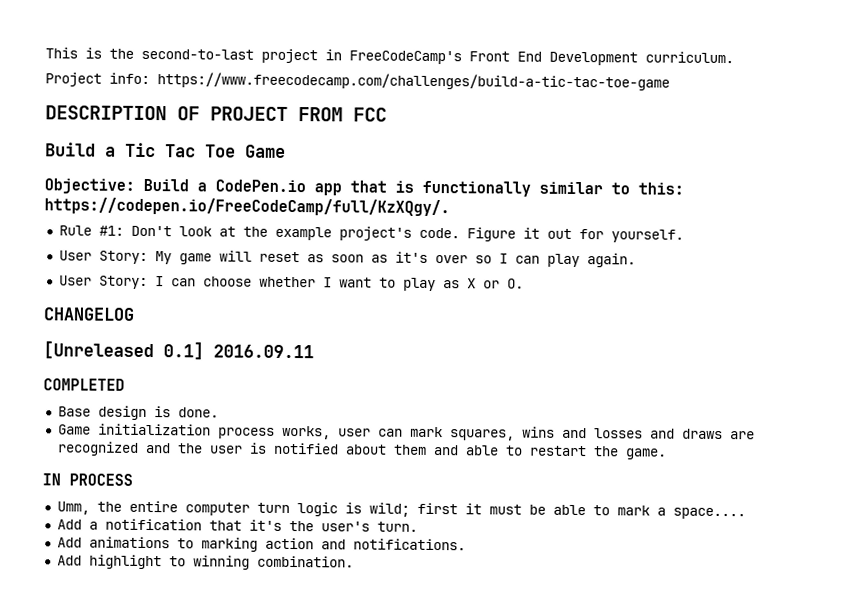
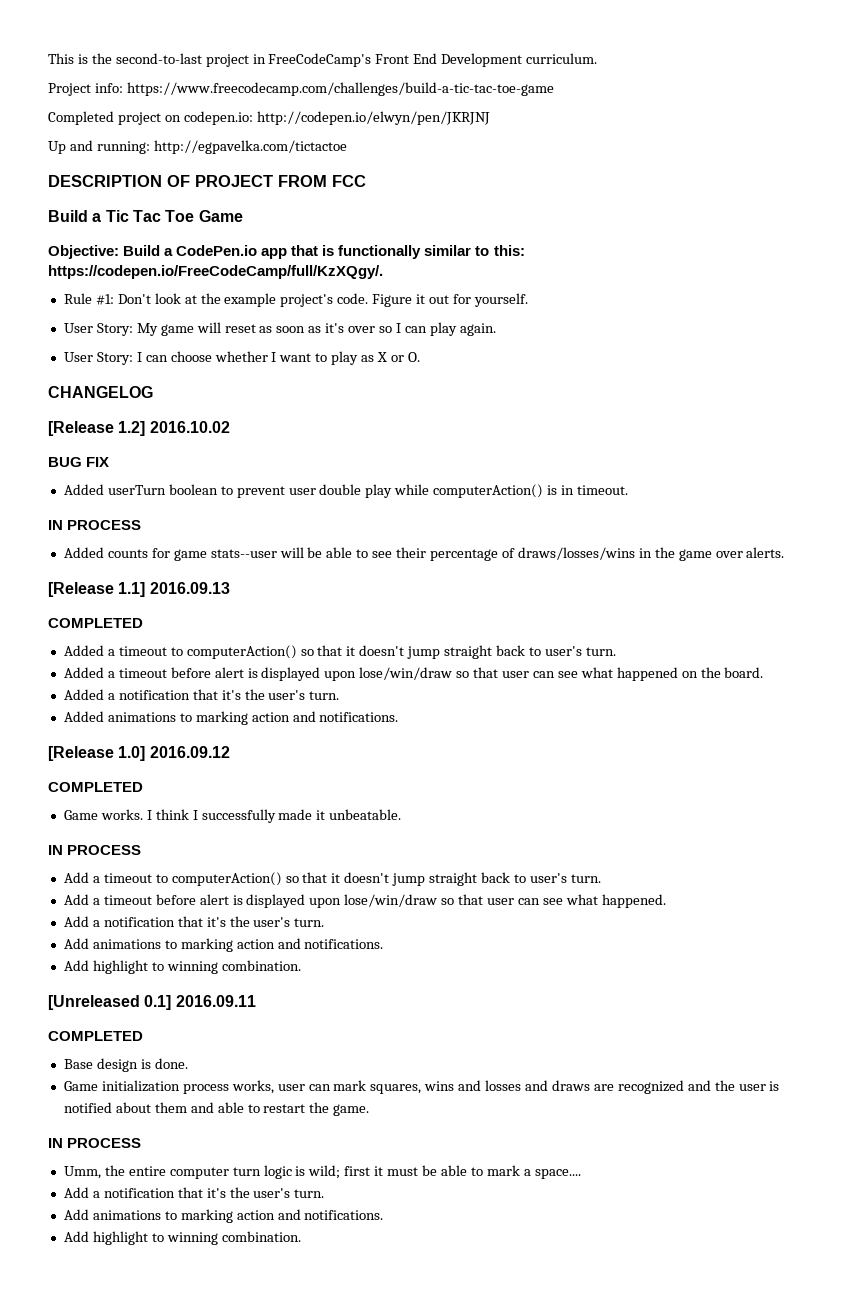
+ Completed project on codepen.io: http://codepen.io/elwyn/pen/JKRJNJ
+ Up and running: http://egpavelka.com/tictactoe
+ [Release 1.2] 2016.10.02
+ BUG FIX
+ Added userTurn boolean to prevent user double play while computerAction() is in timeout.
+ IN PROCESS
+ Added counts for game stats--user will be able to see their percentage of draws/losses/wins in the game over alerts.
+ [Release 1.1] 2016.09.13
+ COMPLETED
+ Added a timeout to computerAction() so that it doesn't jump straight back to user's turn.
+ Added a timeout before alert is displayed upon lose/win/draw so that user can see what happened on the board.
+ Added a notification that it's the user's turn.
+ Added animations to marking action and notifications.
+ [Release 1.0] 2016.09.12
+ COMPLETED
+ Game works. I think I successfully made it unbeatable.
+ IN PROCESS
+ Add a timeout to computerAction() so that it doesn't jump straight back to user's turn.
+ Add a timeout before alert is displayed upon lose/win/draw so that user can see what happened.
+ Add a notification that it's the user's turn.
+ Add animations to marking action and notifications.
+ Add highlight to winning combination.

